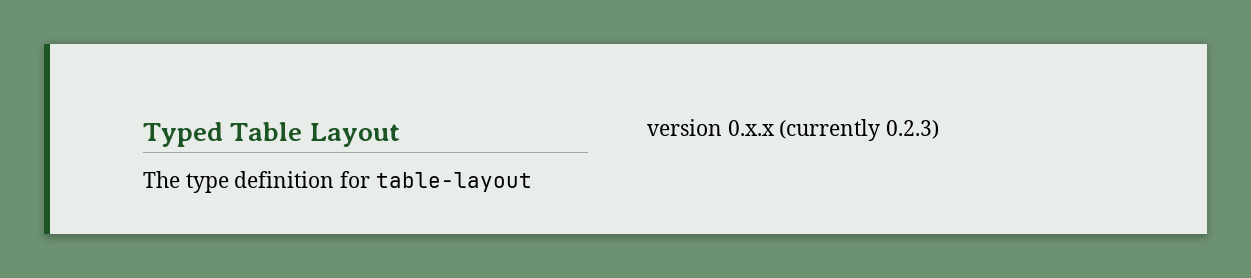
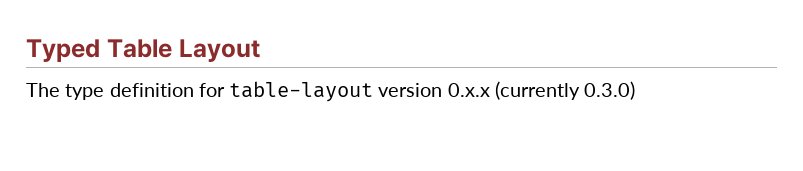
- The type definition for table-layout version 0.x.x (currently 0.2.3)
+ The type definition for table-layout version 0.x.x (currently 0.3.0)

